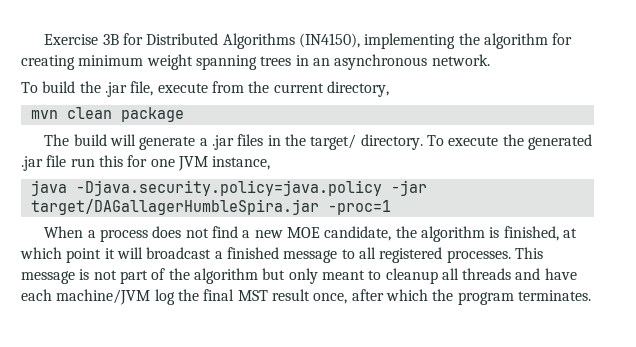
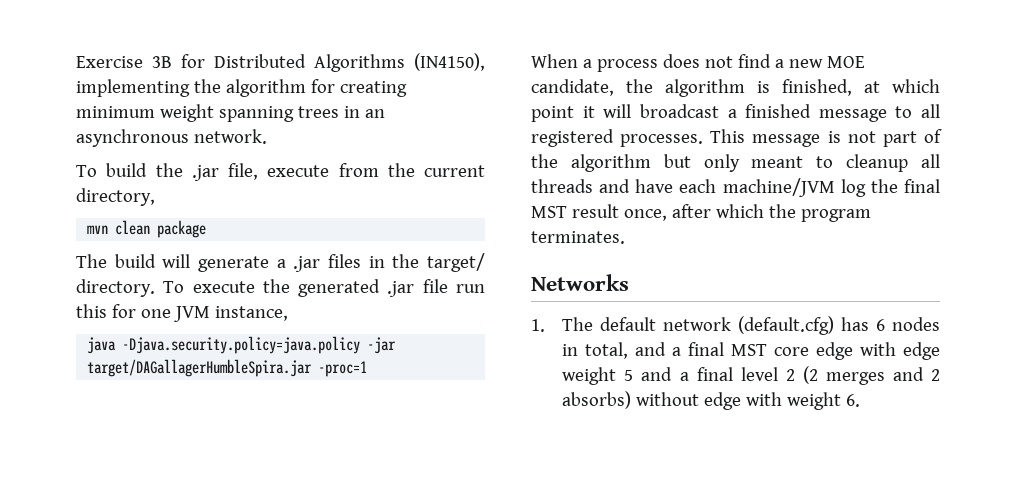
+ Networks
+ 1. The default network (default.cfg) has 6 nodes in total, and a final MST core edge with edge weight 5 and a final level 2 (2 merges and 2 absorbs) without edge with weight 6.

